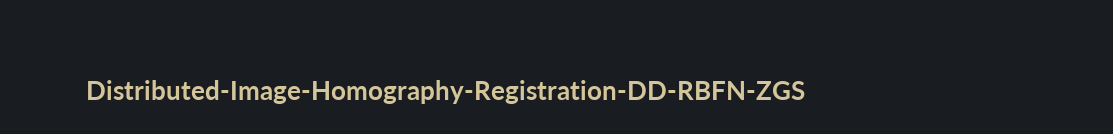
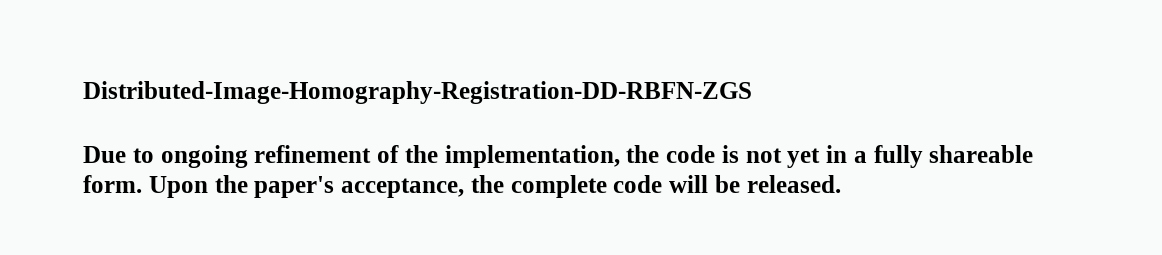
+ Due to ongoing refinement of the implementation, the code is not yet in a fully shareable form. Upon the paper's acceptance, the complete code will be released.

